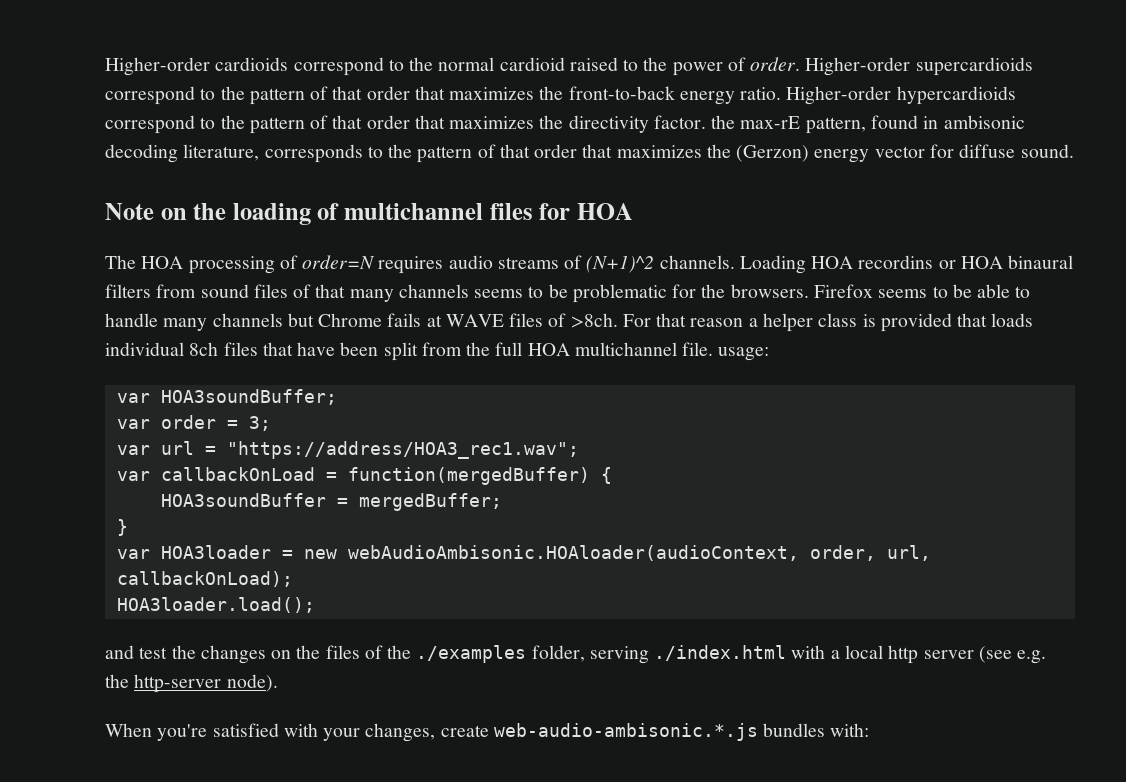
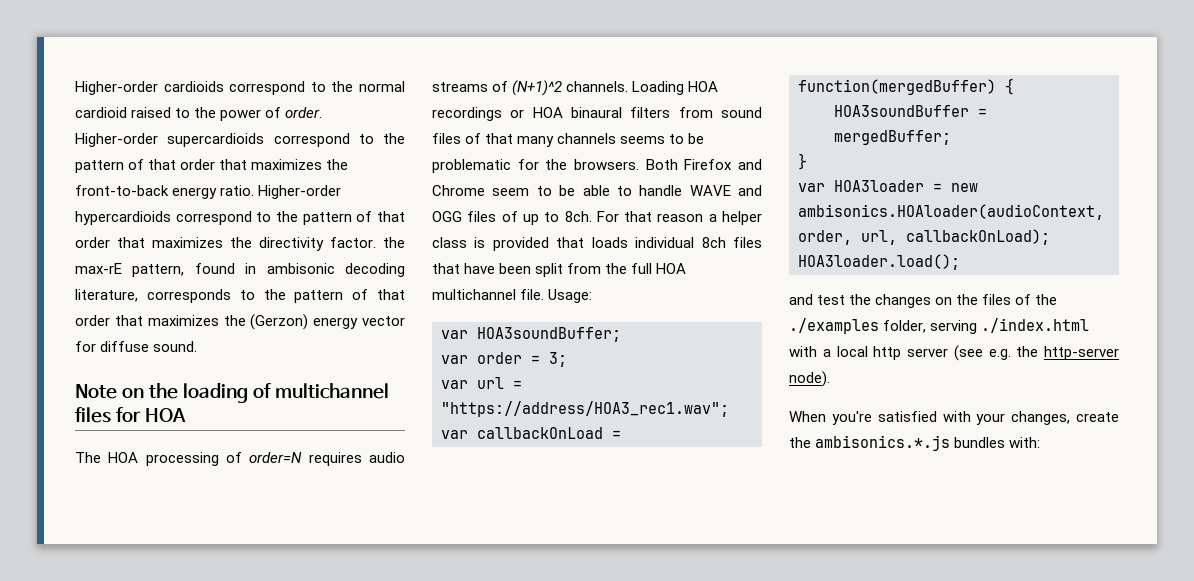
- Loading HOA recordins or HOA binaural filters from sound files of that many channels seems to be problematic for the browsers.
+ Loading HOA recordings or HOA binaural filters from sound files of that many channels seems to be problematic for the browsers.
- Firefox seems to be able to handle many channels but Chrome fails at WAVE files of >8ch.
+ Both Firefox and Chrome seem to be able to handle WAVE and OGG files of up to 8ch.
- For that reason a helper class is provided that loads individual 8ch files that have been split from the full HOA multichannel file. usage:
+ For that reason a helper class is provided that loads individual 8ch files that have been split from the full HOA multichannel file. Usage:
- var HOA3loader = new webAudioAmbisonic.HOAloader(audioContext, order, url, callbackOnLoad);
+ var HOA3loader = new ambisonics.HOAloader(audioContext, order, url, callbackOnLoad);
- When you're satisfied with your changes, create web-audio-ambisonic.*.js bundles with:
+ When you're satisfied with your changes, create the ambisonics.*.js bundles with:

